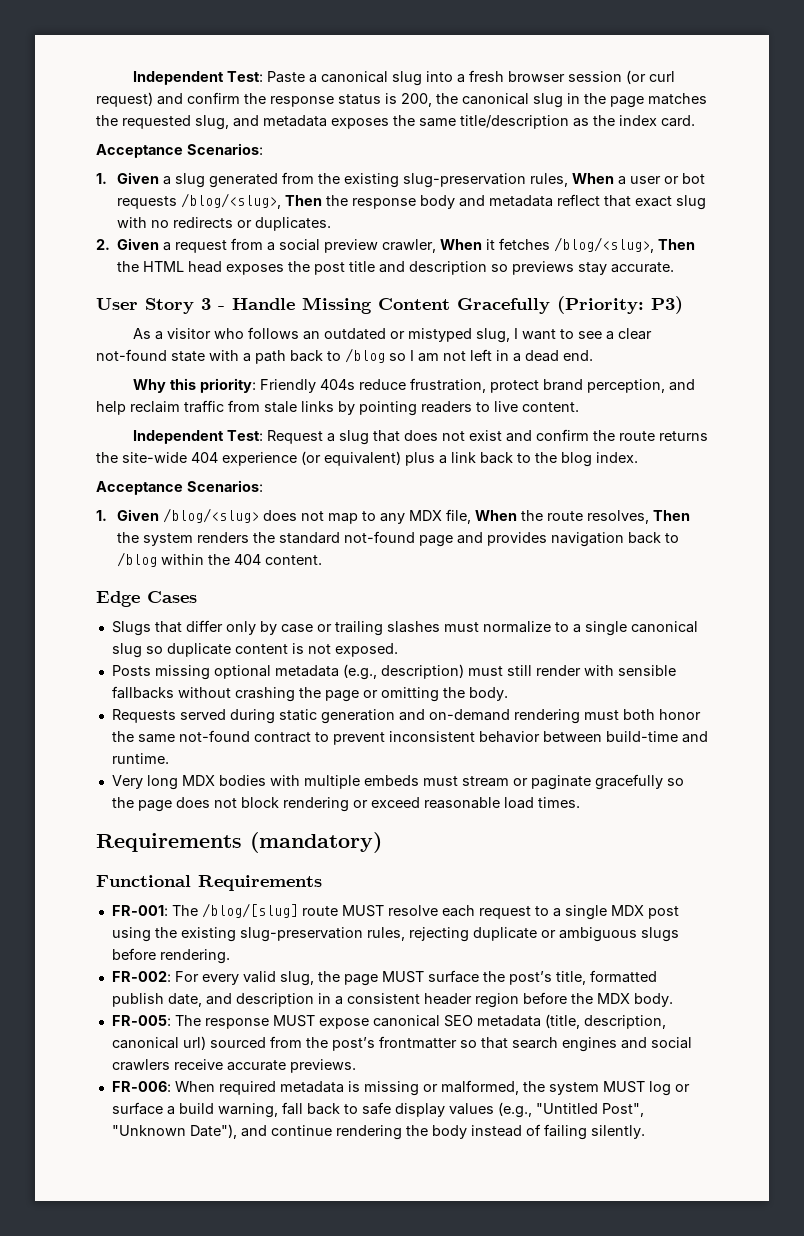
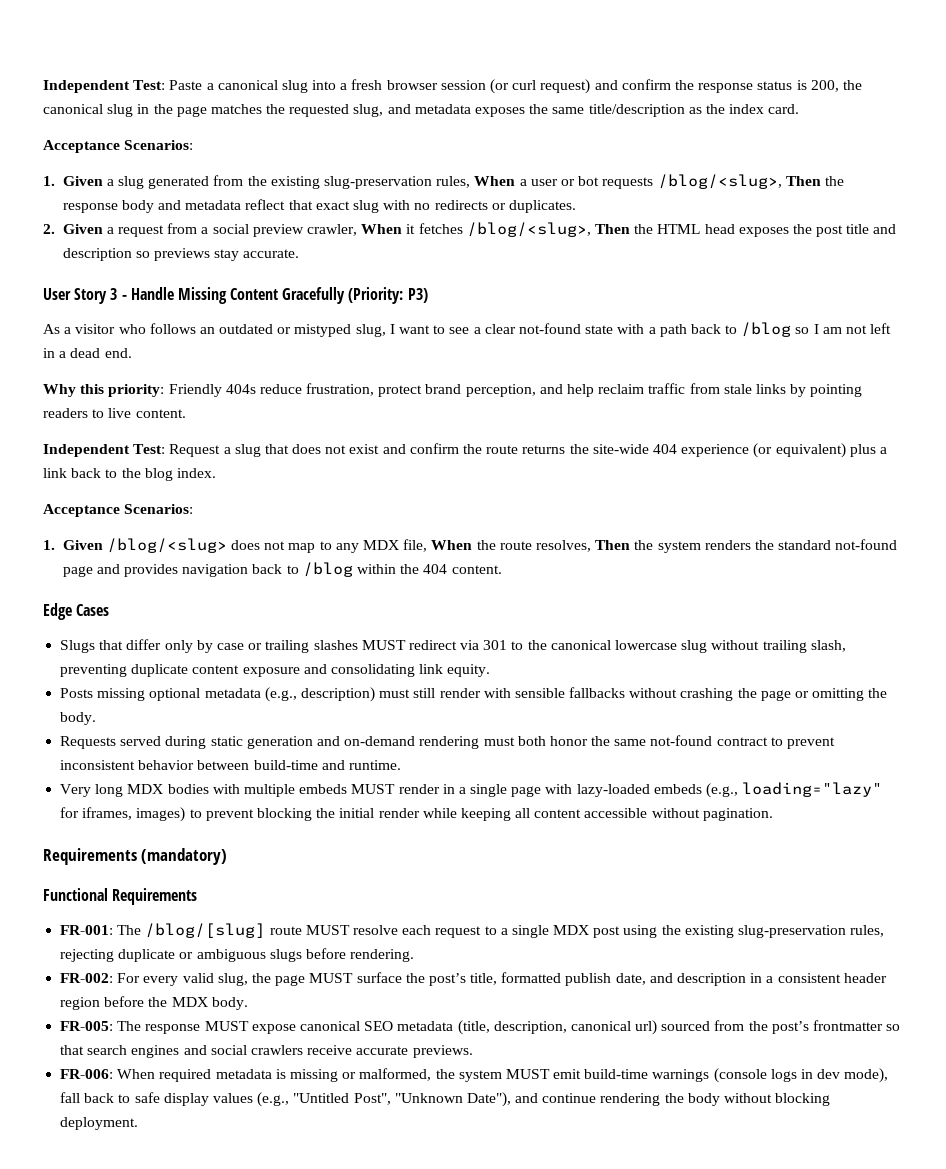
- Slugs that differ only by case or trailing slashes must normalize to a single canonical slug so duplicate content is not exposed.
+ Slugs that differ only by case or trailing slashes MUST redirect via 301 to the canonical lowercase slug without trailing slash, preventing duplicate content exposure and consolidating link equity.
- Very long MDX bodies with multiple embeds must stream or paginate gracefully so the page does not block rendering or exceed reasonable load times.
+ Very long MDX bodies with multiple embeds MUST render in a single page with lazy-loaded embeds (e.g., loading="lazy" for iframes, images) to prevent blocking the initial render while keeping all content accessible without pagination.
- FR-006: When required metadata is missing or malformed, the system MUST log or surface a build warning, fall back to safe display values (e.g., "Untitled Post", "Unknown Date"), and continue rendering the body instead of failing silently.
+ FR-006: When required metadata is missing or malformed, the system MUST emit build-time warnings (console logs in dev mode), fall back to safe display values (e.g., "Untitled Post", "Unknown Date"), and continue rendering the body without blocking deployment.

